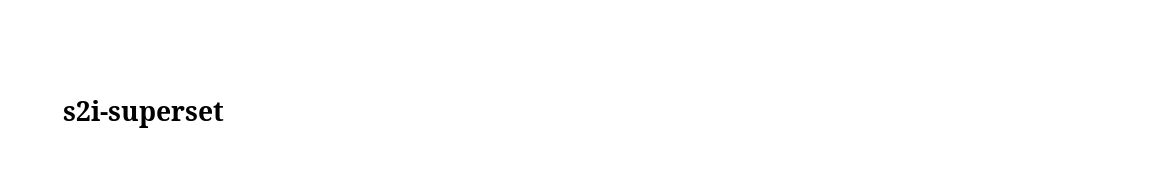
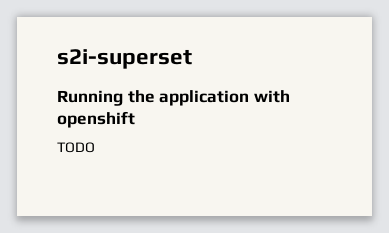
+ Running the application with openshift
+ TODO

